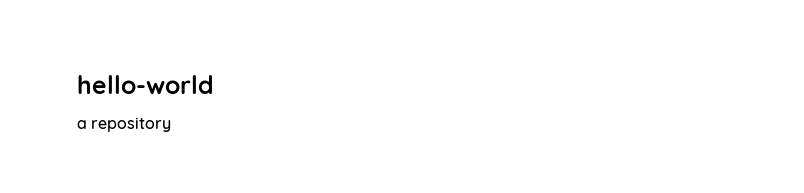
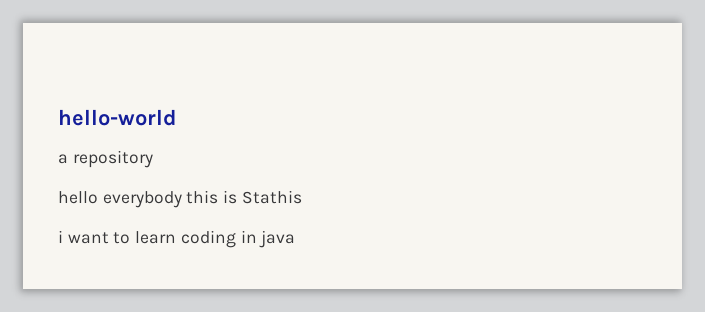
+ hello everybody this is Stathis
+ i want to learn coding in java

